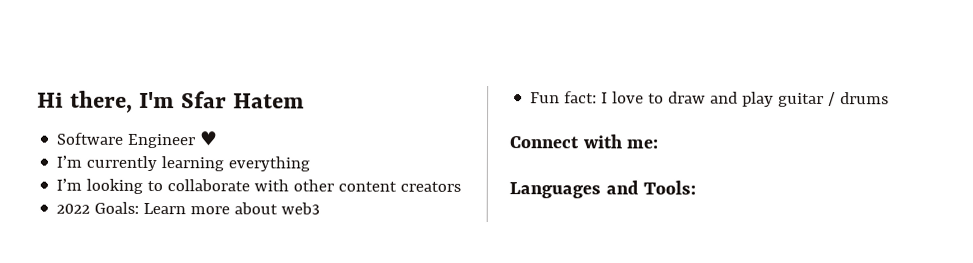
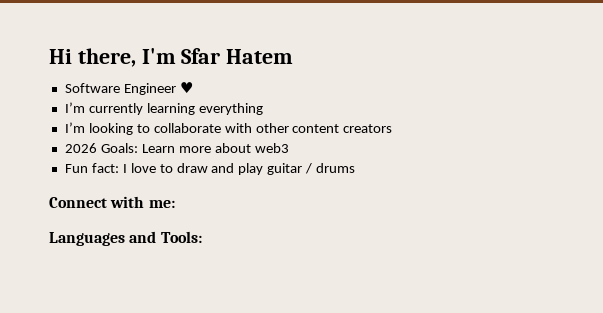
- 2022 Goals: Learn more about web3
+ 2026 Goals: Learn more about web3

